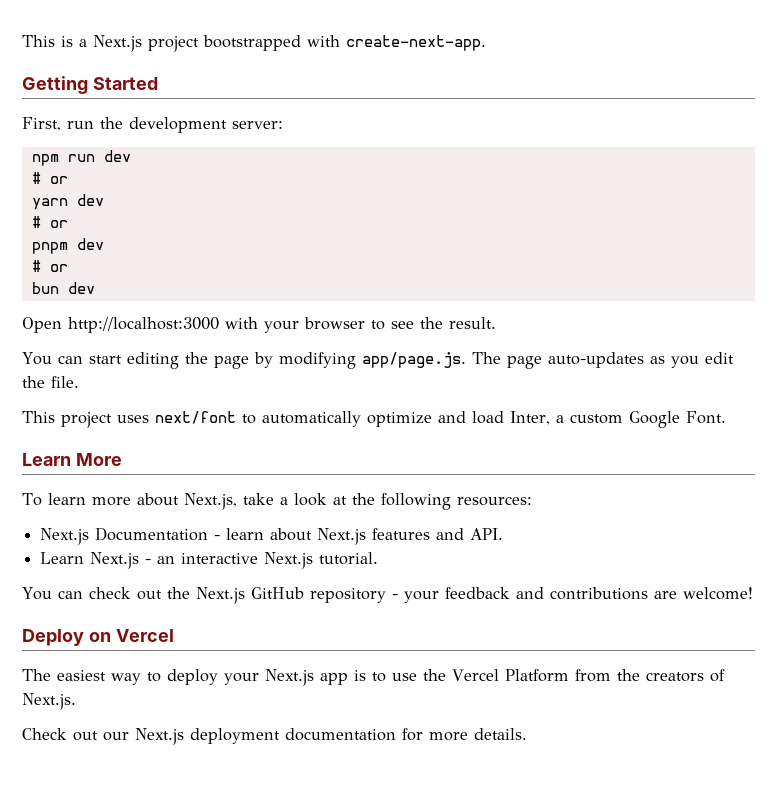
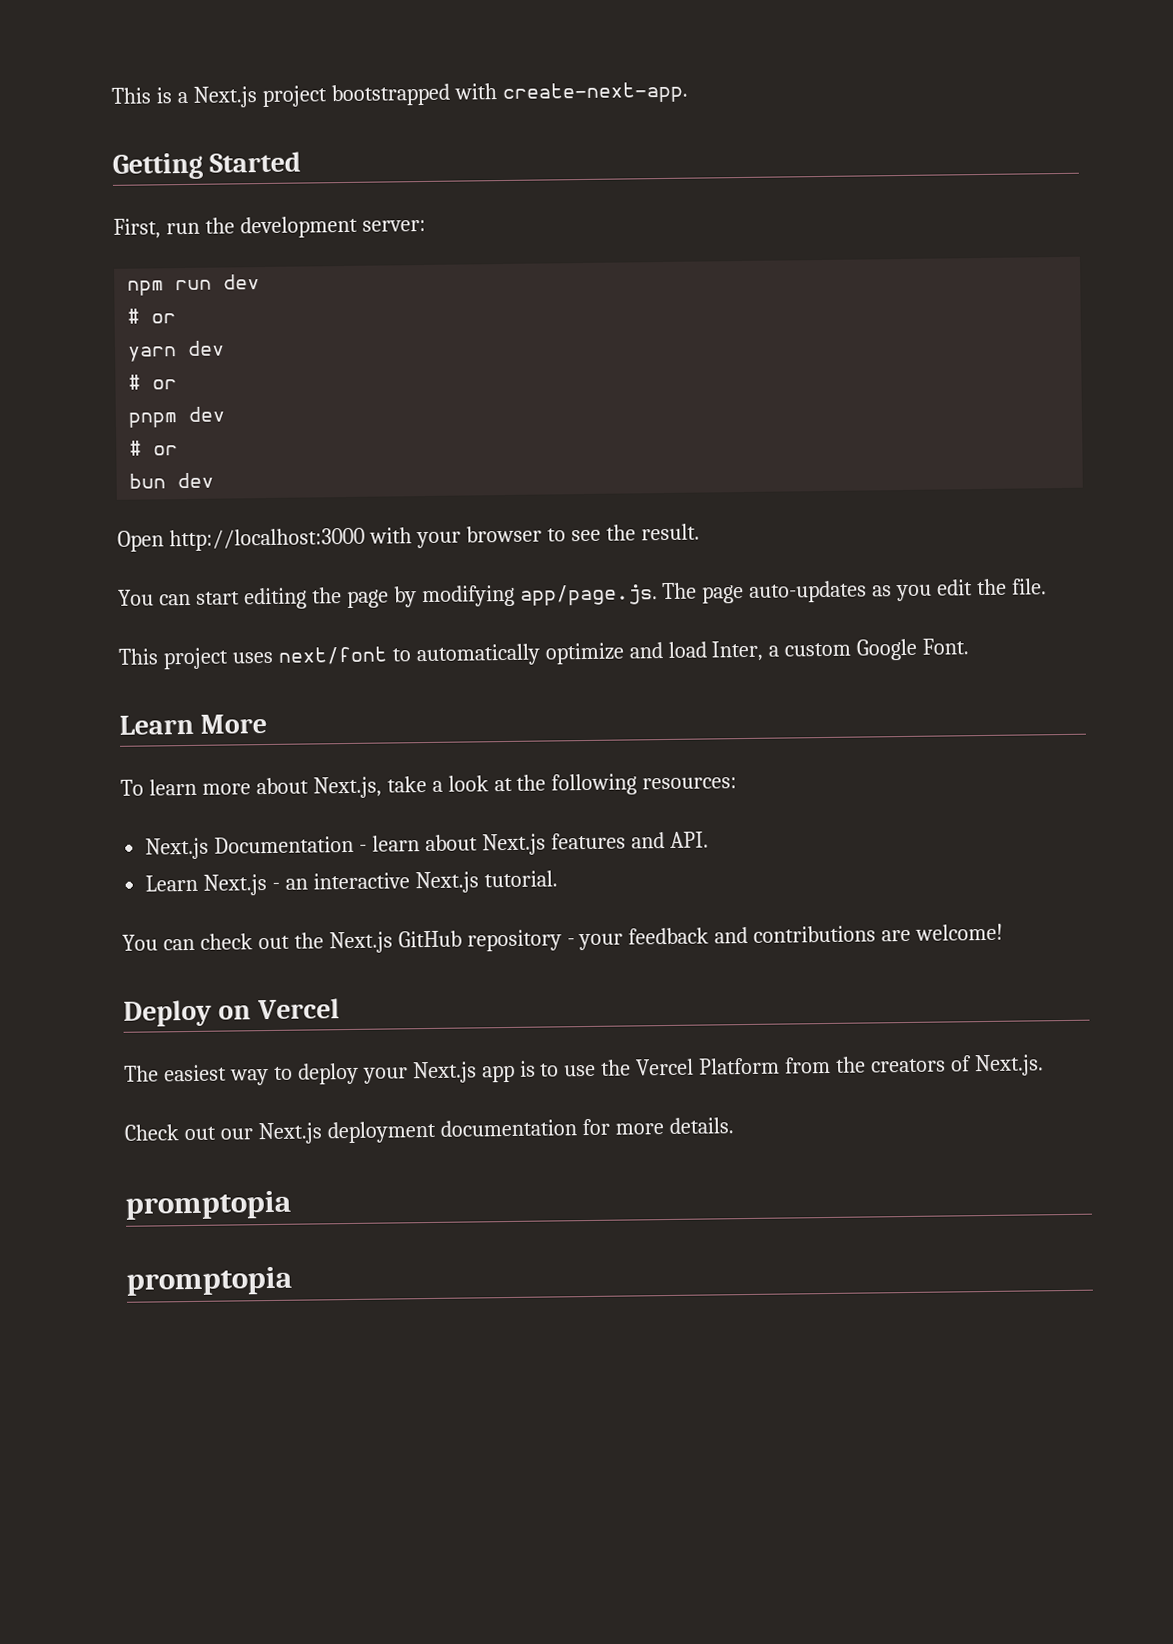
  Check out our Next.js deployment documentation for more details.
+ promptopia
+ promptopia

